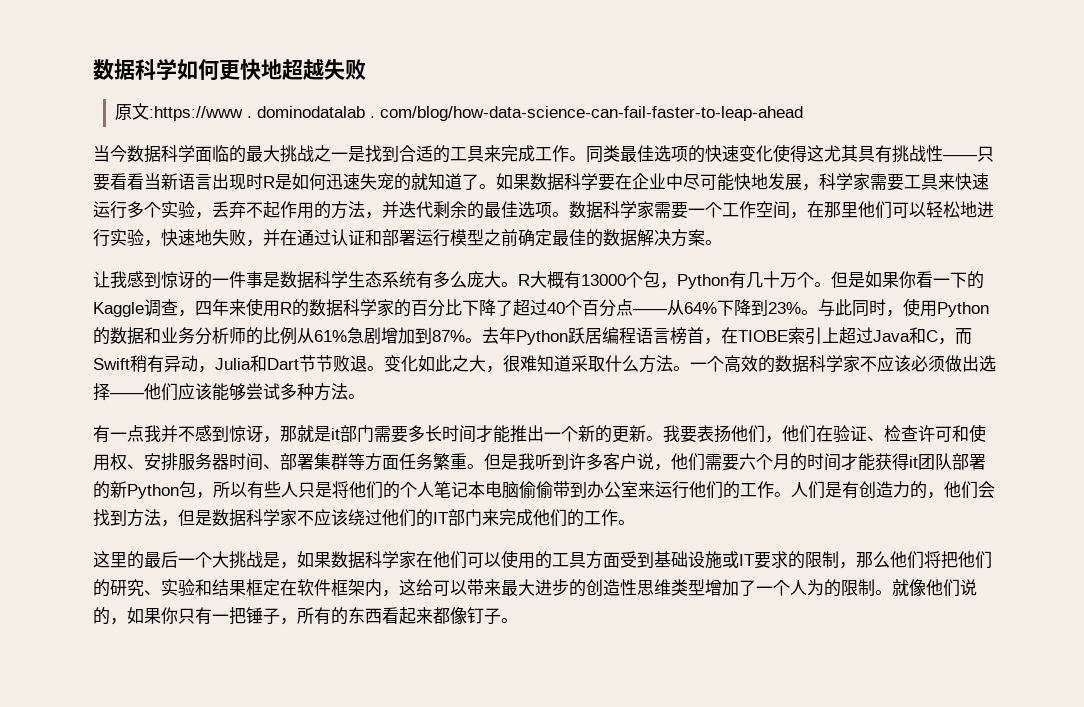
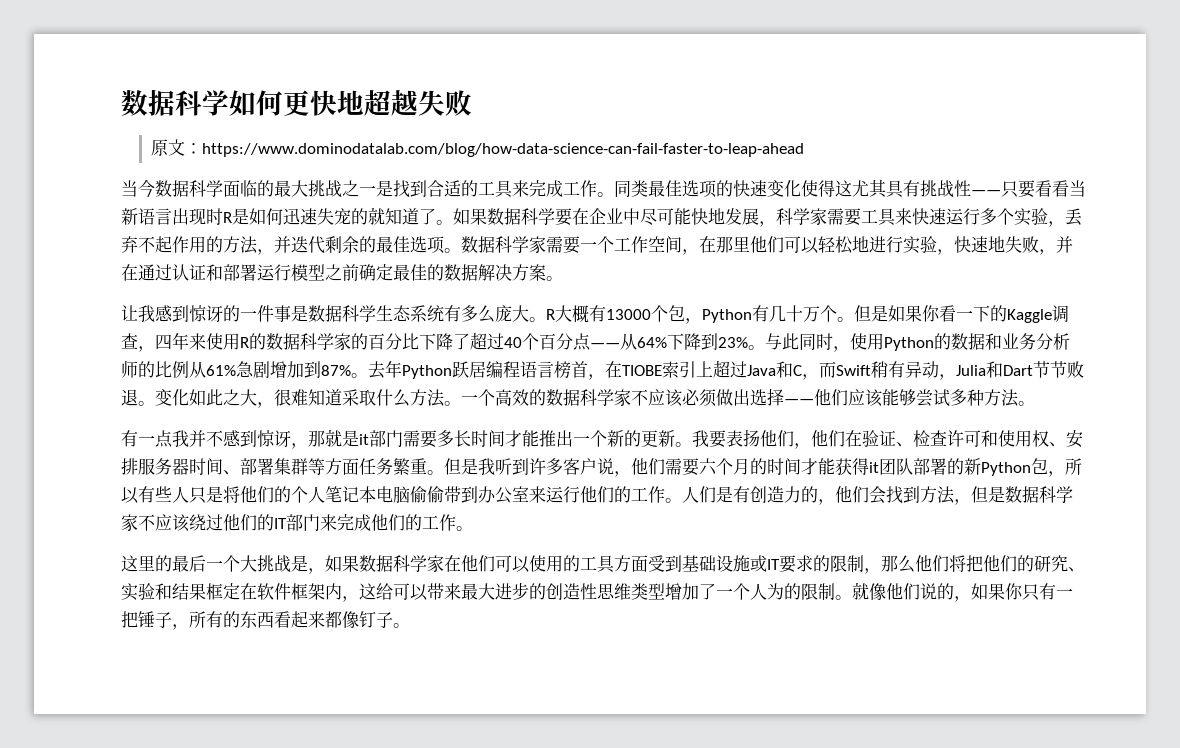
- 原文:https://www . dominodatalab . com/blog/how-data-science-can-fail-faster-to-leap-ahead
+ 原文：https://www.dominodatalab.com/blog/how-data-science-can-fail-faster-to-leap-ahead

